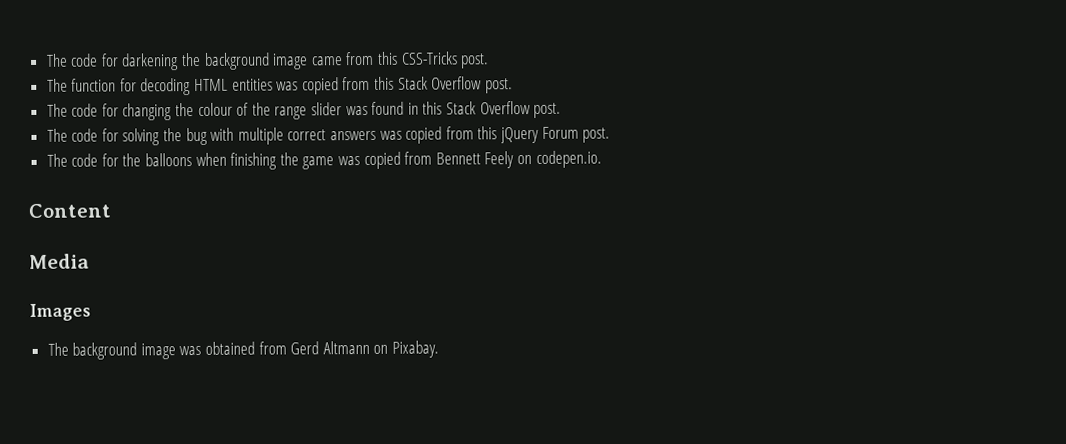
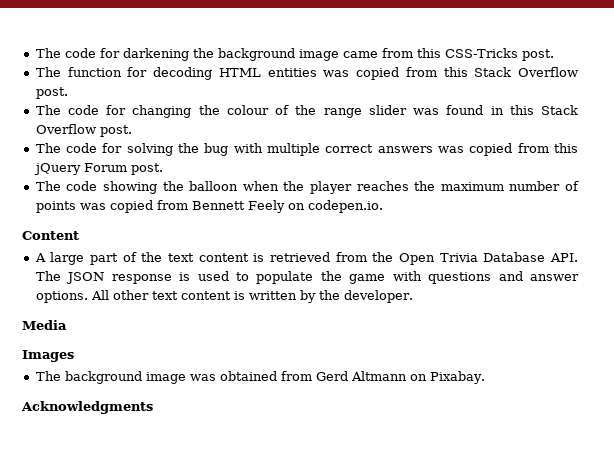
- The code for the balloons when finishing the game was copied from Bennett Feely on codepen.io.
+ The code showing the balloon when the player reaches the maximum number of points was copied from Bennett Feely on codepen.io.
+ A large part of the text content is retrieved from the Open Trivia Database API. The JSON response is used to populate the game with questions and answer options. All other text content is written by the developer.
+ Acknowledgments

